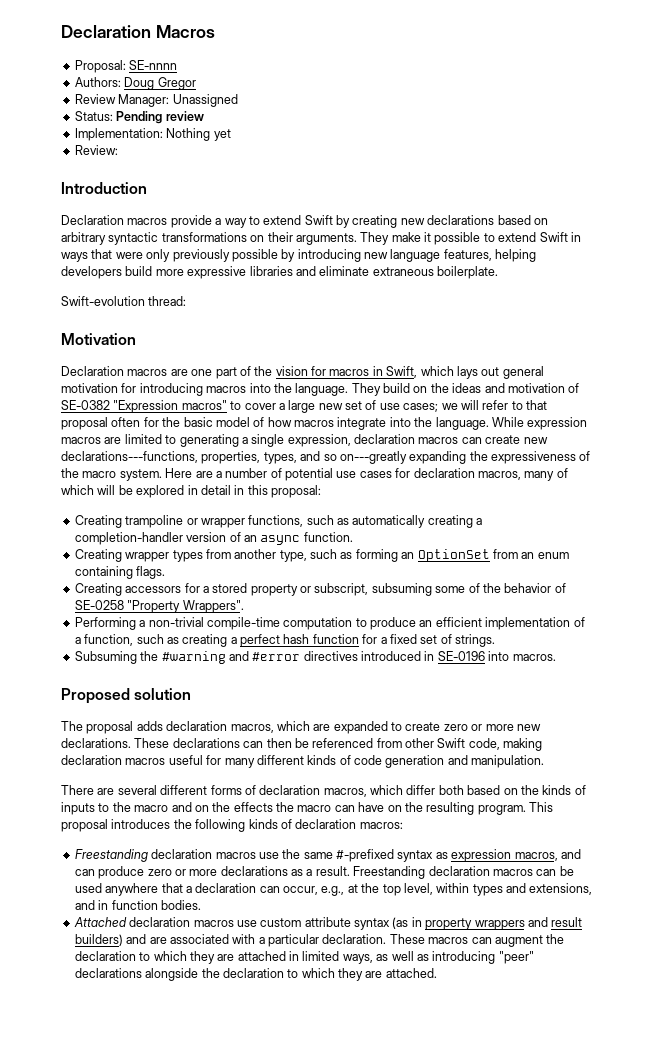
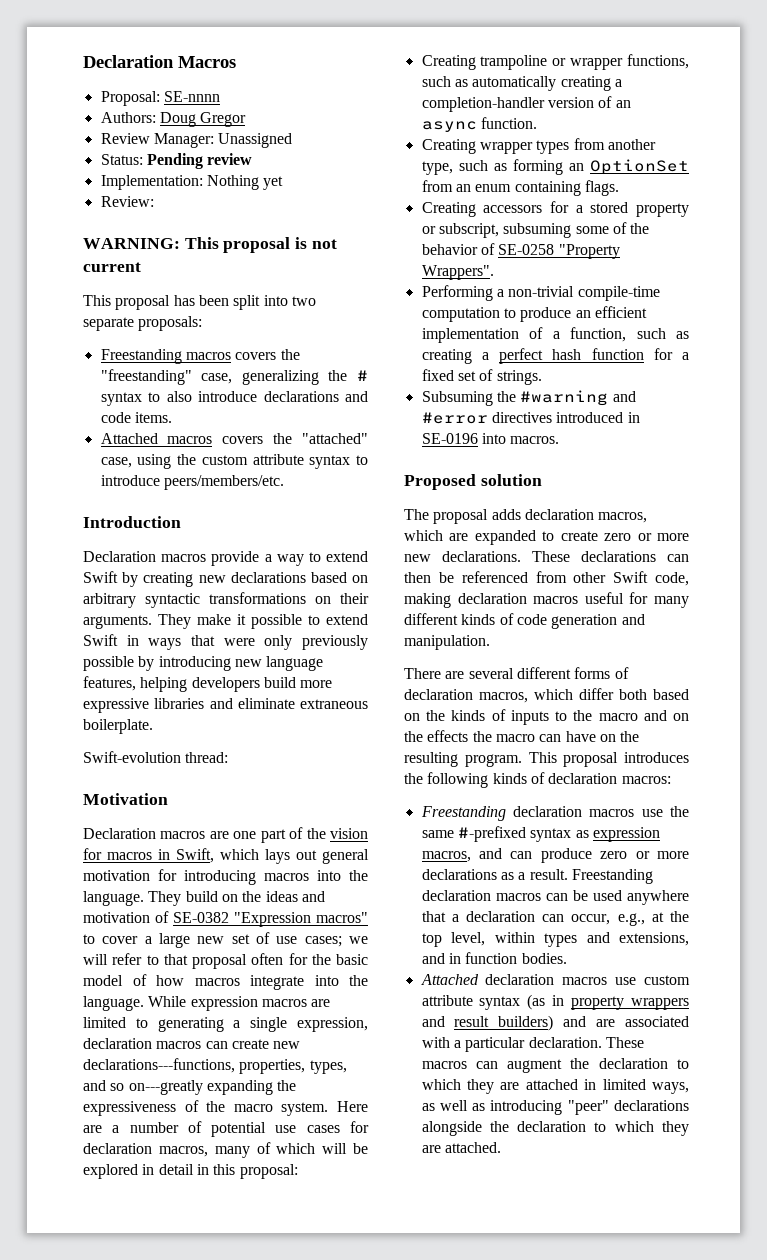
+ WARNING: This proposal is not current
+ This proposal has been split into two separate proposals:
+ Freestanding macros covers the "freestanding" case, generalizing the # syntax to also introduce declarations and code items.
+ Attached macros covers the "attached" case, using the custom attribute syntax to introduce peers/members/etc.

